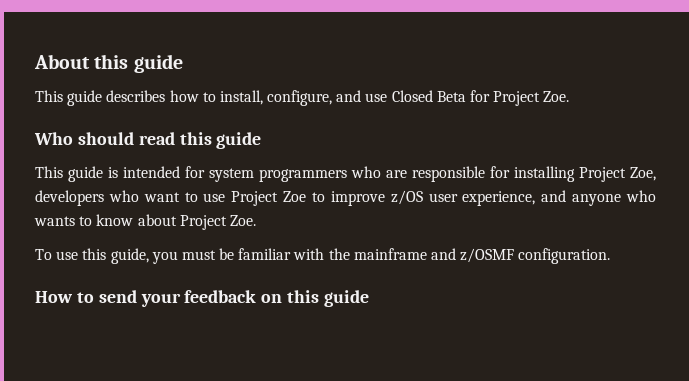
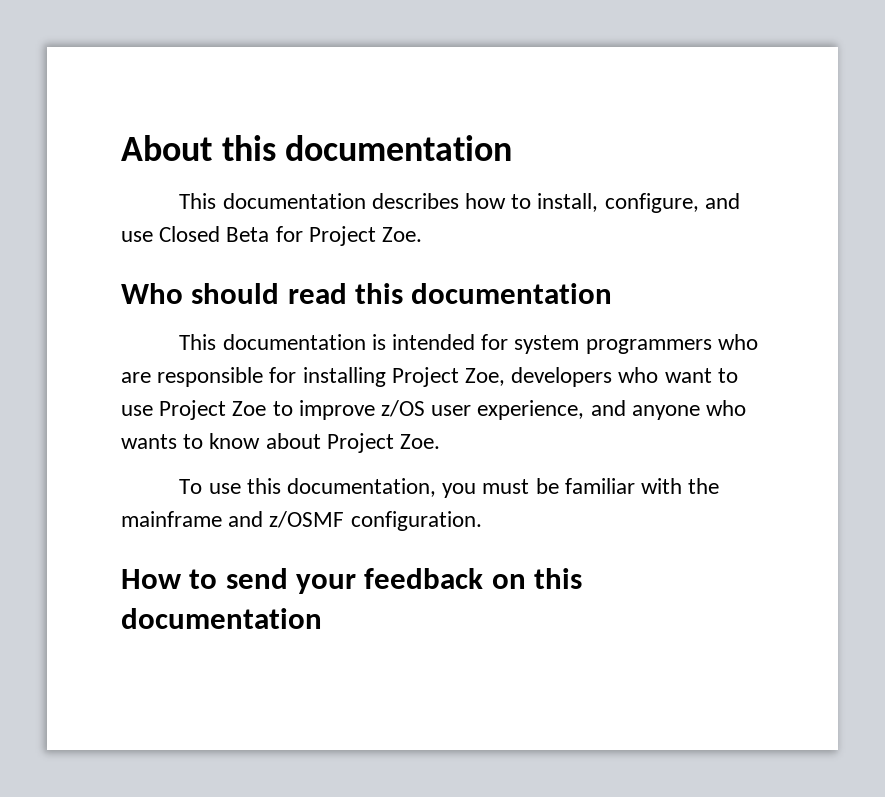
- About this guide
- This guide describes how to install, configure, and use Closed Beta for Project Zoe.
+ About this documentation
+ This documentation describes how to install, configure, and use Closed Beta for Project Zoe.
- Who should read this guide
- This guide is intended for system programmers who are responsible for installing Project Zoe, developers who want to use Project Zoe to improve z/OS user experience, and anyone who wants to know about Project Zoe.
+ Who should read this documentation
+ This documentation is intended for system programmers who are responsible for installing Project Zoe, developers who want to use Project Zoe to improve z/OS user experience, and anyone who wants to know about Project Zoe.
- To use this guide, you must be familiar with the mainframe and z/OSMF configuration.
+ To use this documentation, you must be familiar with the mainframe and z/OSMF configuration.
- How to send your feedback on this guide
+ How to send your feedback on this documentation

